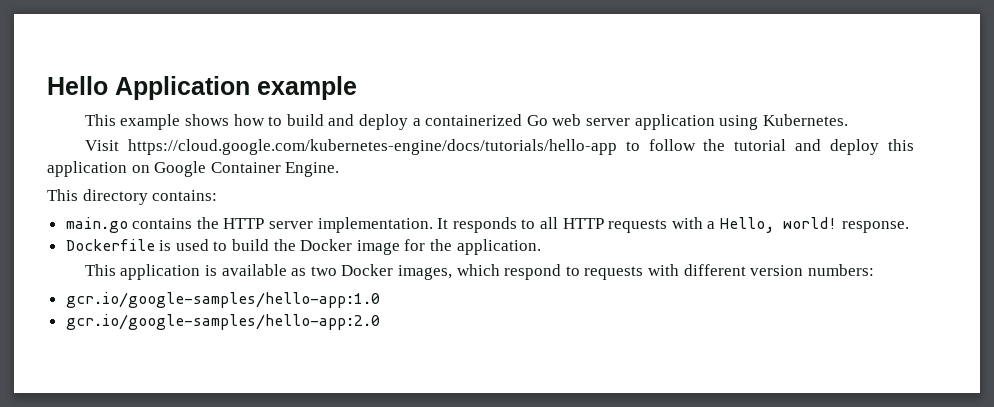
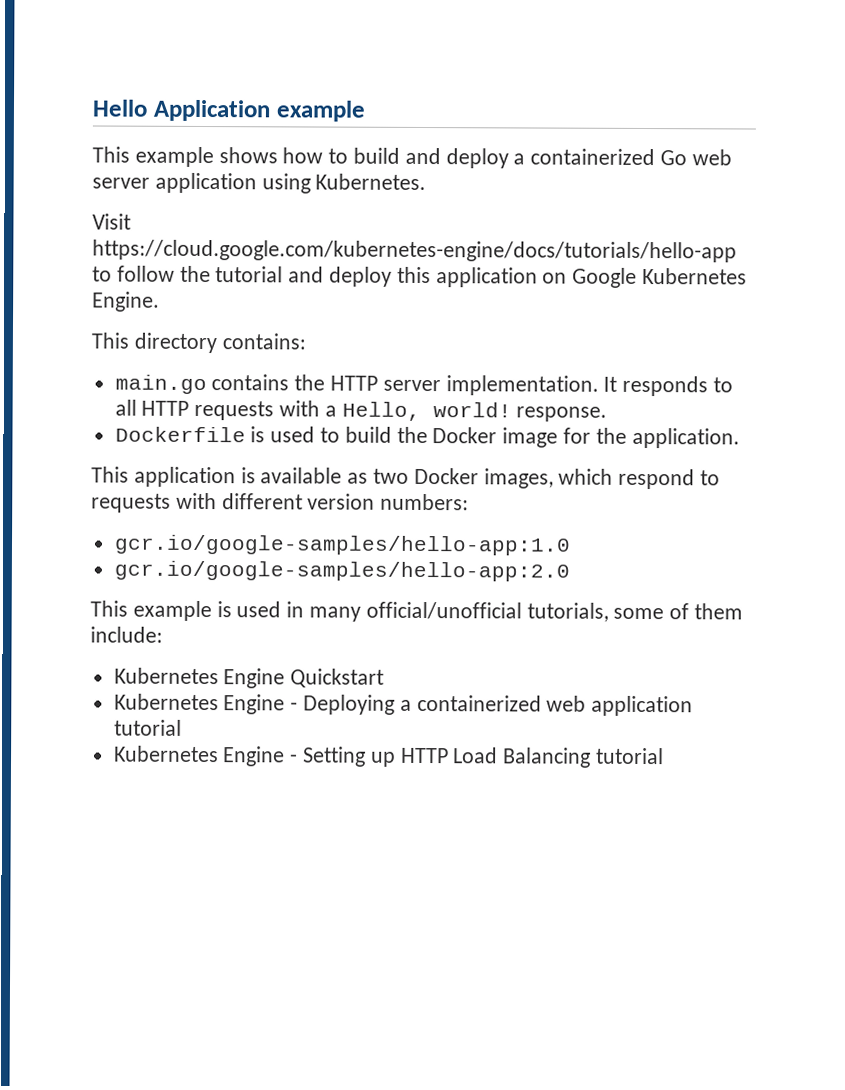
- Visit https://cloud.google.com/kubernetes-engine/docs/tutorials/hello-app to follow the tutorial and deploy this application on Google Container Engine.
+ Visit https://cloud.google.com/kubernetes-engine/docs/tutorials/hello-app to follow the tutorial and deploy this application on Google Kubernetes Engine.
+ This example is used in many official/unofficial tutorials, some of them include:
+ Kubernetes Engine Quickstart
+ Kubernetes Engine - Deploying a containerized web application tutorial
+ Kubernetes Engine - Setting up HTTP Load Balancing tutorial

